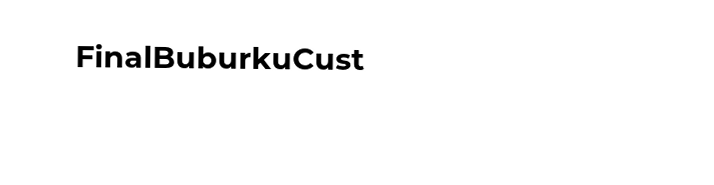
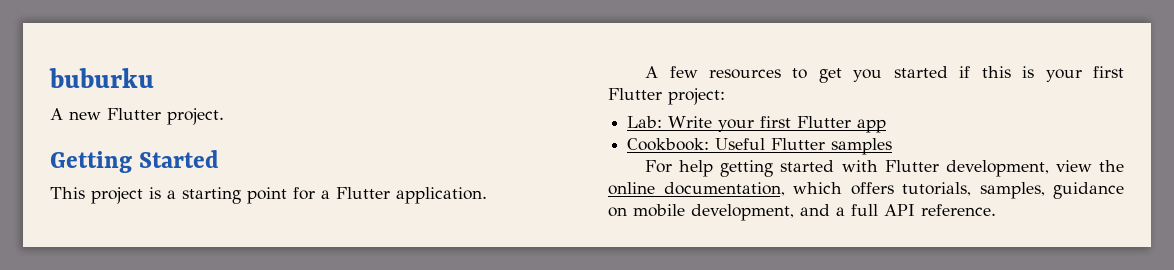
- FinalBuburkuCust
+ buburku
+ A new Flutter project.
+ Getting Started
+ This project is a starting point for a Flutter application.
+ A few resources to get you started if this is your first Flutter project:
+ Lab: Write your first Flutter app
+ Cookbook: Useful Flutter samples
+ For help getting started with Flutter development, view the online documentation, which offers tutorials, samples, guidance on mobile development, and a full API reference.

